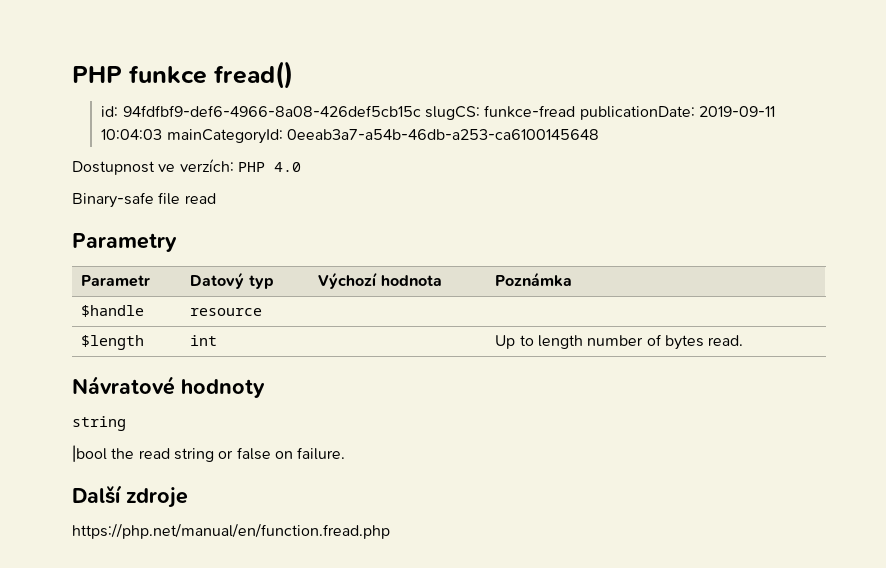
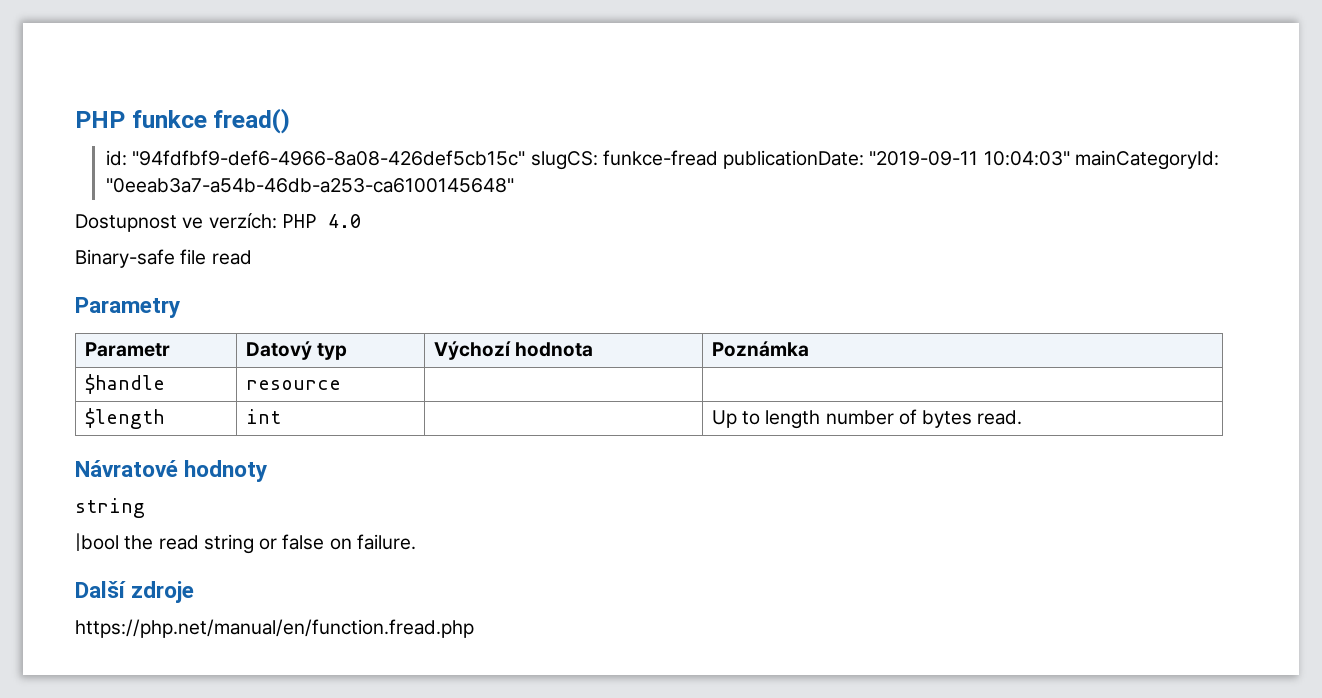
- id: 94fdfbf9-def6-4966-8a08-426def5cb15c slugCS: funkce-fread publicationDate: 2019-09-11 10:04:03 mainCategoryId: 0eeab3a7-a54b-46db-a253-ca6100145648
+ id: "94fdfbf9-def6-4966-8a08-426def5cb15c" slugCS: funkce-fread publicationDate: "2019-09-11 10:04:03" mainCategoryId: "0eeab3a7-a54b-46db-a253-ca6100145648"

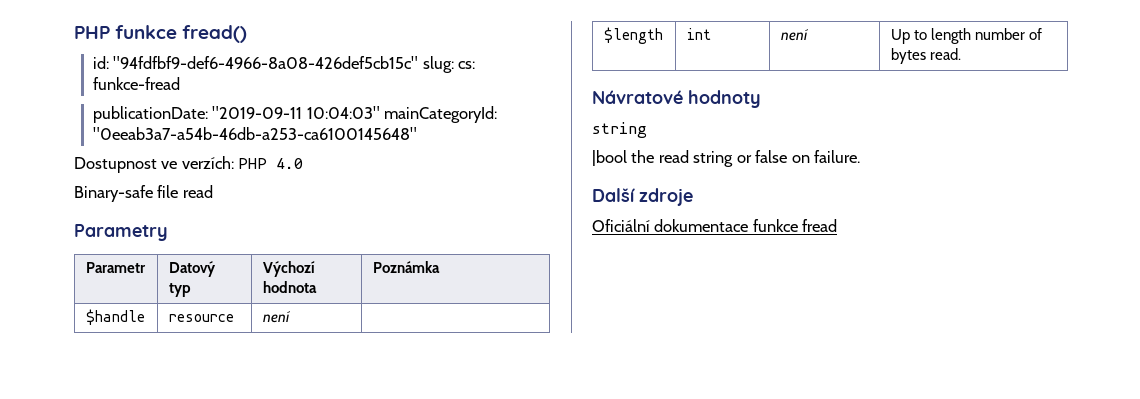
- id: "94fdfbf9-def6-4966-8a08-426def5cb15c" slugCS: funkce-fread publicationDate: "2019-09-11 10:04:03" mainCategoryId: "0eeab3a7-a54b-46db-a253-ca6100145648"
+ id: "94fdfbf9-def6-4966-8a08-426def5cb15c" slug: cs: funkce-fread
+ publicationDate: "2019-09-11 10:04:03" mainCategoryId: "0eeab3a7-a54b-46db-a253-ca6100145648"
- $handle | resource | |
+ $handle | resource | není |
- $length | int | | Up to length number of bytes read.
+ $length | int | není | Up to length number of bytes read.
- https://php.net/manual/en/function.fread.php
+ Oficiální dokumentace funkce fread

